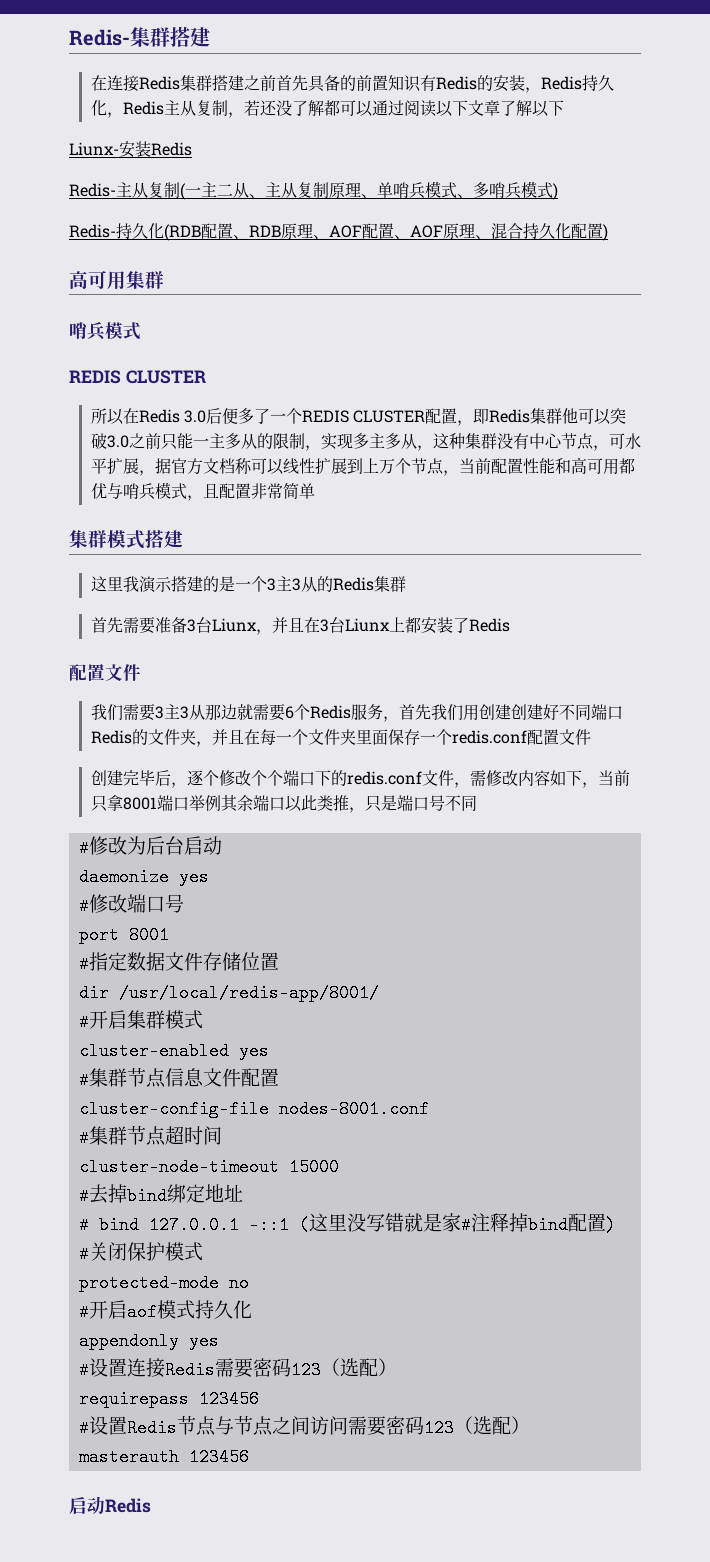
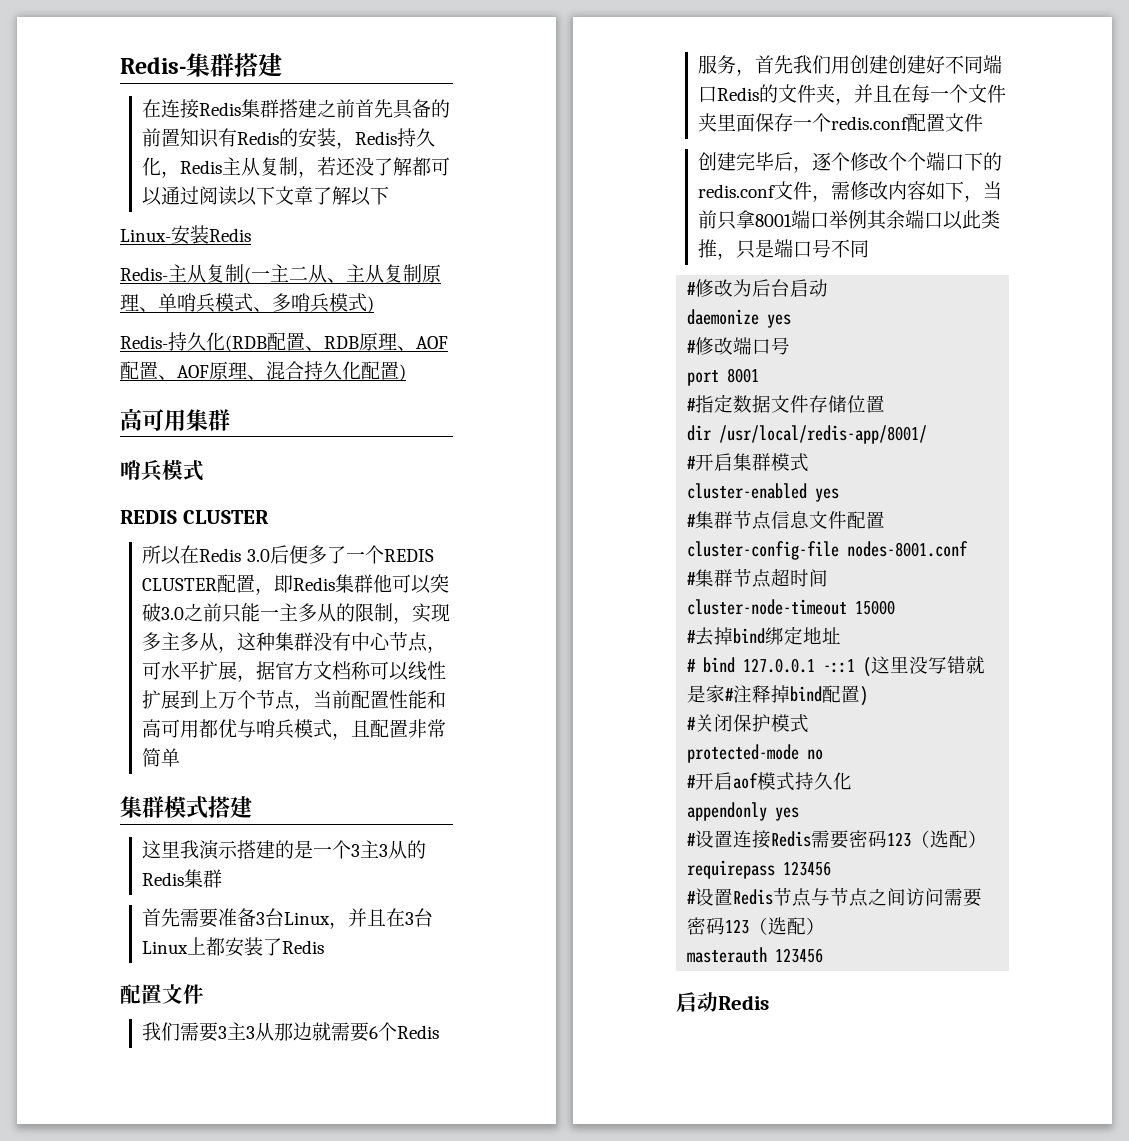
- Liunx-安装Redis
+ Linux-安装Redis
- 首先需要准备3台Liunx，并且在3台Liunx上都安装了Redis
+ 首先需要准备3台Linux，并且在3台Linux上都安装了Redis

